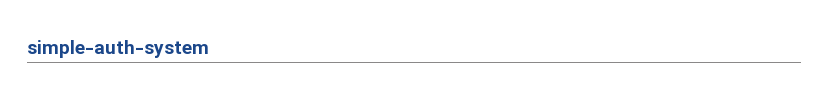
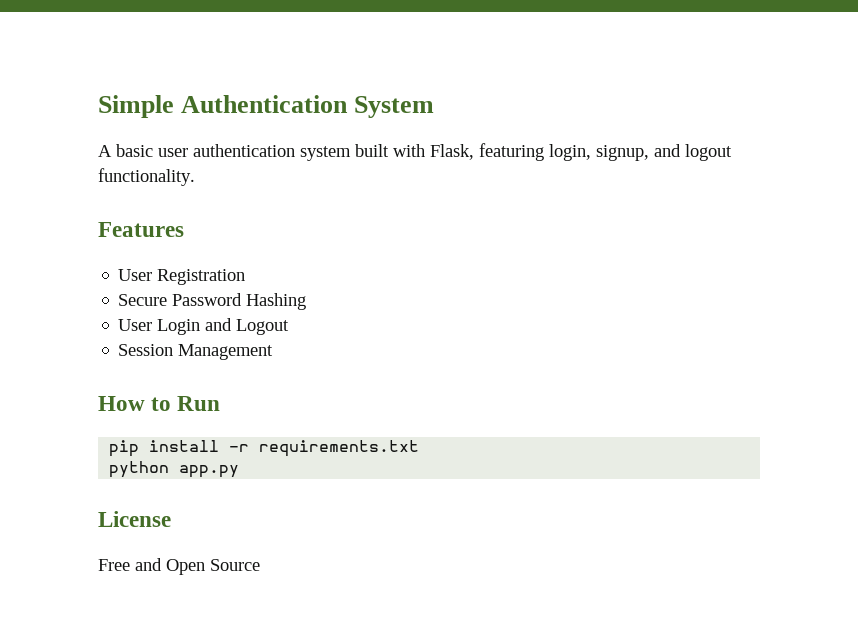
- simple-auth-system
+ Simple Authentication System
+ A basic user authentication system built with Flask, featuring login, signup, and logout functionality.
+ Features
+ User Registration
+ Secure Password Hashing
+ User Login and Logout
+ Session Management
+ How to Run
+ pip install -r requirements.txt
+ python app.py
+ License
+ Free and Open Source

